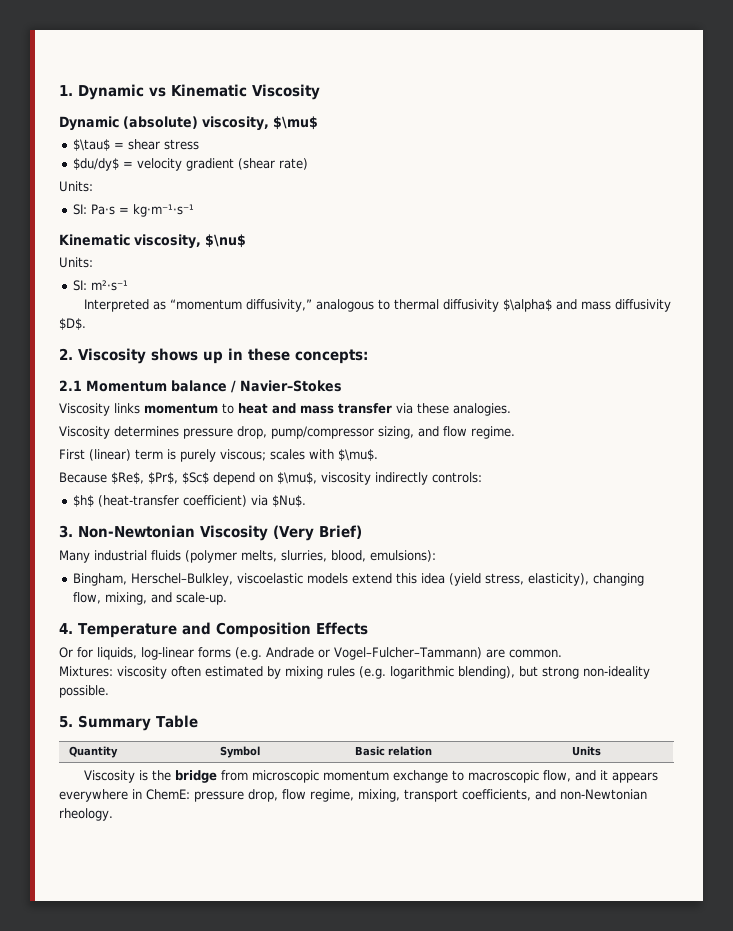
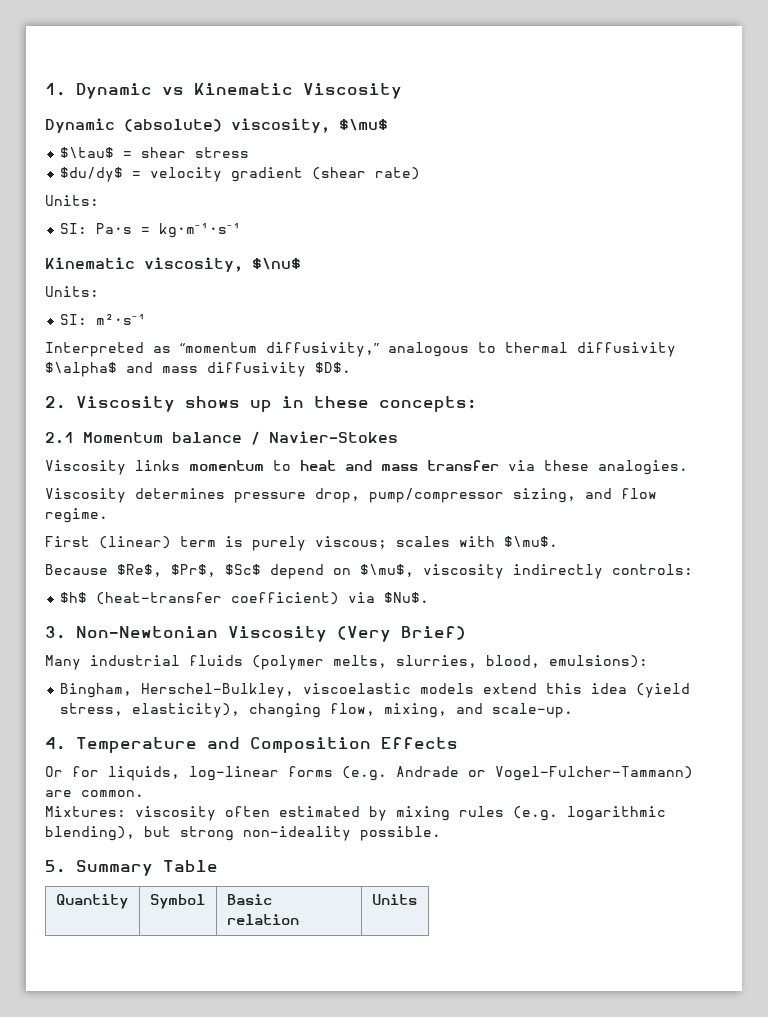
- Viscosity is the bridge from microscopic momentum exchange to macroscopic flow, and it appears everywhere in ChemE: pressure drop, flow regime, mixing, transport coefficients, and non-Newtonian rheology.

